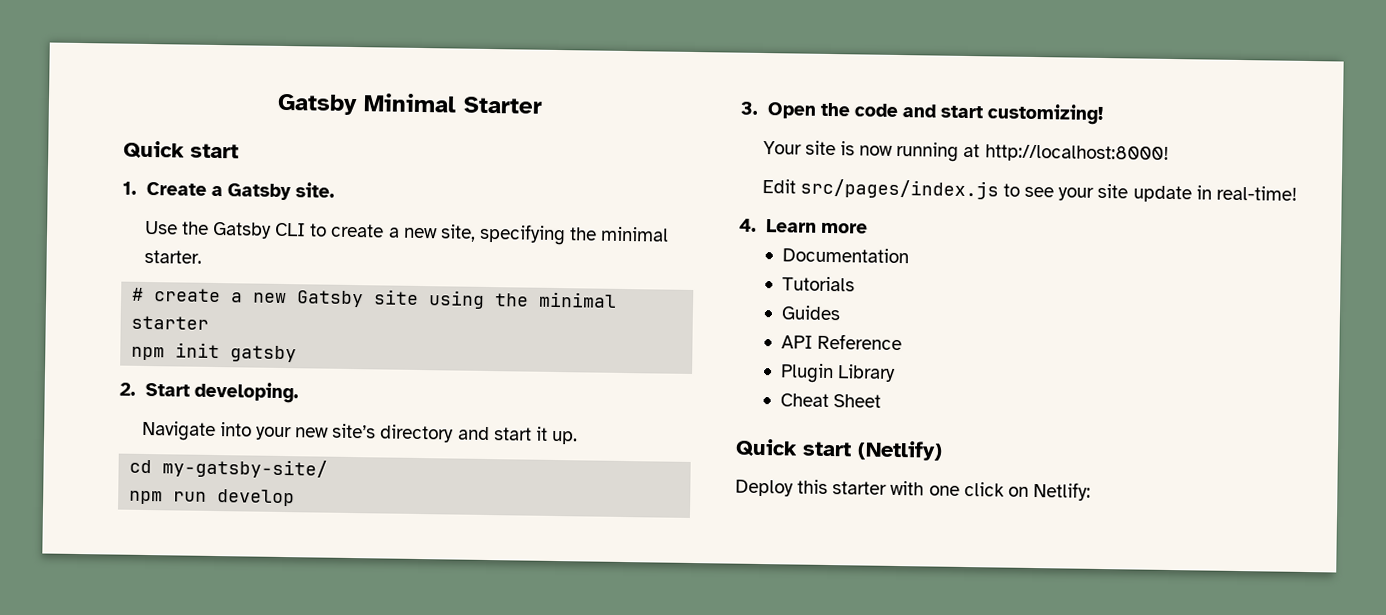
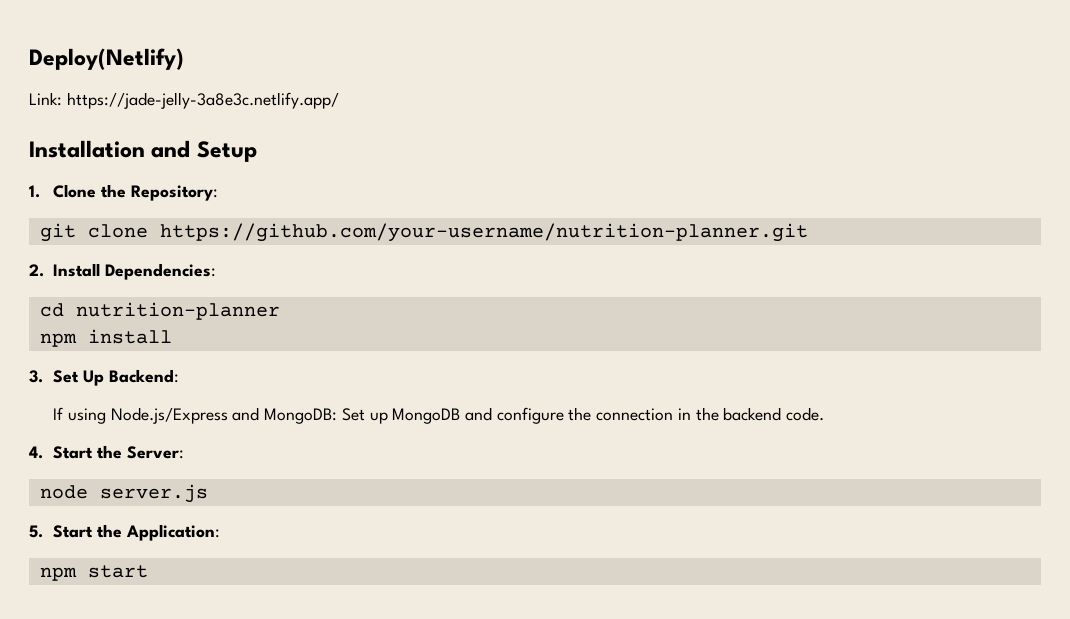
- Gatsby Minimal Starter
- Quick start
- 1. Create a Gatsby site.
- Use the Gatsby CLI to create a new site, specifying the minimal starter.
- # create a new Gatsby site using the minimal starter
- npm init gatsby
- 2. Start developing.
- Navigate into your new site’s directory and start it up.
- cd my-gatsby-site/
- npm run develop
- 3. Open the code and start customizing!
- Your site is now running at http://localhost:8000!
- Edit src/pages/index.js to see your site update in real-time!
- 4. Learn more
- Documentation
- Tutorials
- Guides
- API Reference
- Plugin Library
- Cheat Sheet
- Quick start (Netlify)
- Deploy this starter with one click on Netlify:
+ Deploy(Netlify)
+ Link: https://jade-jelly-3a8e3c.netlify.app/
+ Installation and Setup
+ 1. Clone the Repository:
+ git clone https://github.com/your-username/nutrition-planner.git
+ 2. Install Dependencies:
+ cd nutrition-planner
+ npm install
+ 3. Set Up Backend:
+ If using Node.js/Express and MongoDB: Set up MongoDB and configure the connection in the backend code.
+ 4. Start the Server:
+ node server.js
+ 5. Start the Application:
+ npm start

